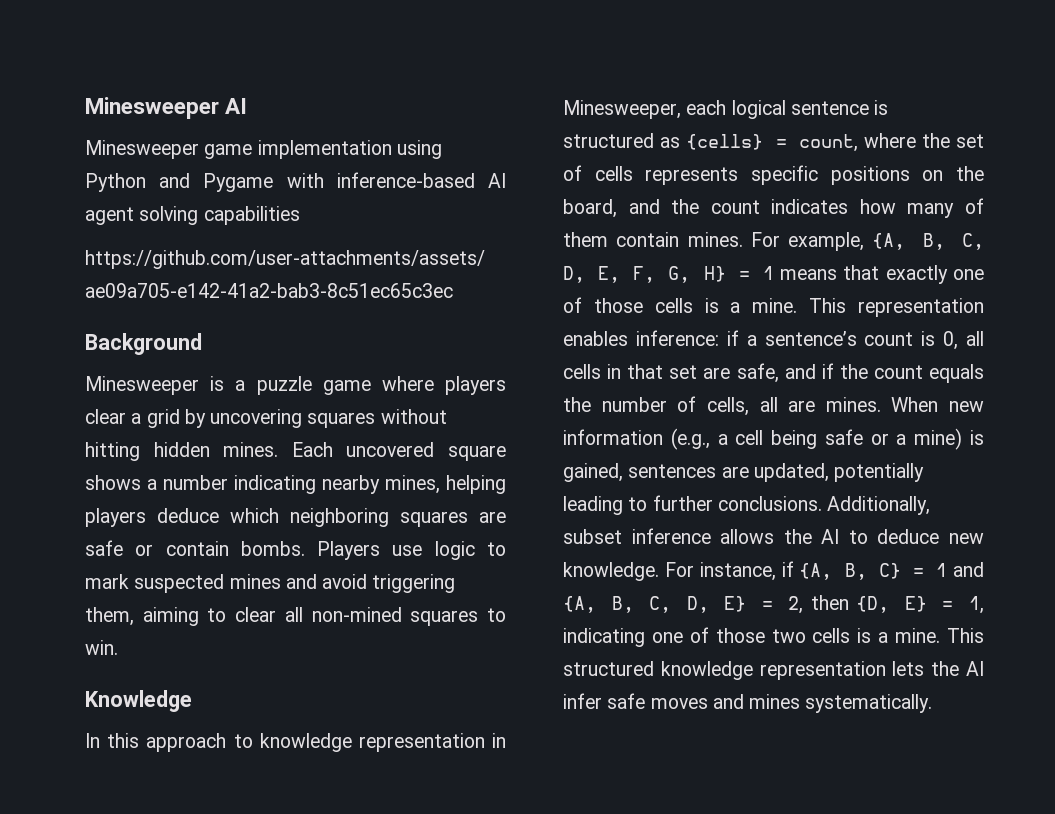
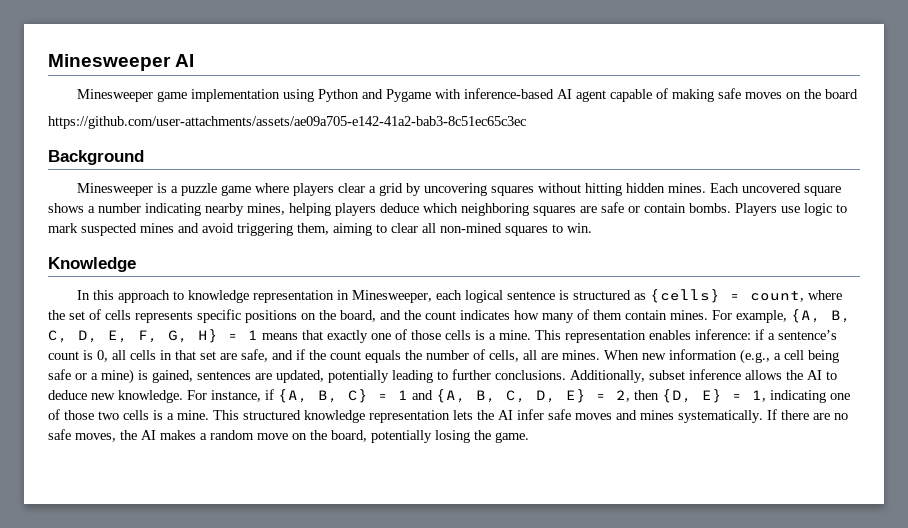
- Minesweeper game implementation using Python and Pygame with inference-based AI agent solving capabilities
+ Minesweeper game implementation using Python and Pygame with inference-based AI agent capable of making safe moves on the board
+ If there are no safe moves, the AI makes a random move on the board, potentially losing the game.

